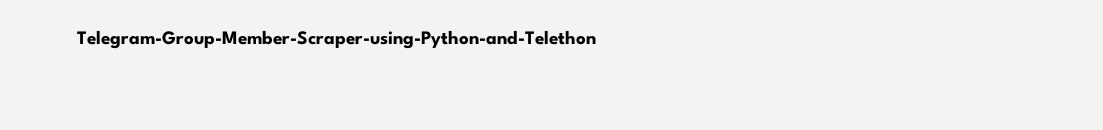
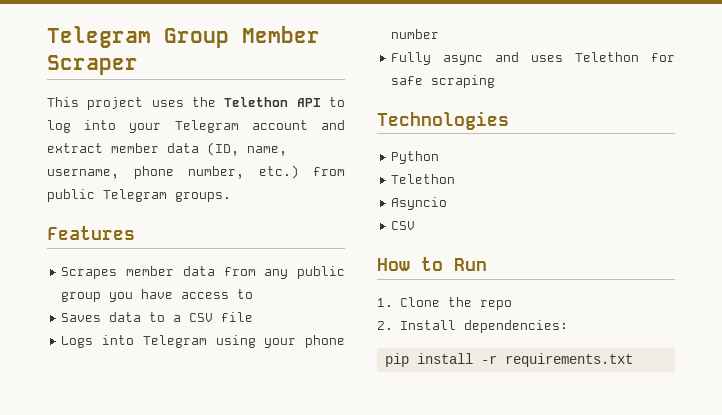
- Telegram-Group-Member-Scraper-using-Python-and-Telethon
+ Telegram Group Member Scraper
+ This project uses the Telethon API to log into your Telegram account and extract member data (ID, name, username, phone number, etc.) from public Telegram groups.
+ Features
+ Scrapes member data from any public group you have access to
+ Saves data to a CSV file
+ Logs into Telegram using your phone number
+ Fully async and uses Telethon for safe scraping
+ Technologies
+ Python
+ Telethon
+ Asyncio
+ CSV
+ How to Run
+ 1. Clone the repo
+ 2. Install dependencies:
+ pip install -r requirements.txt

